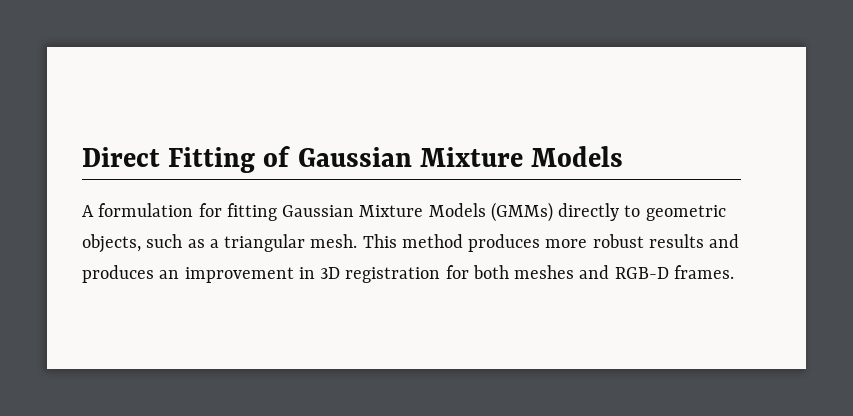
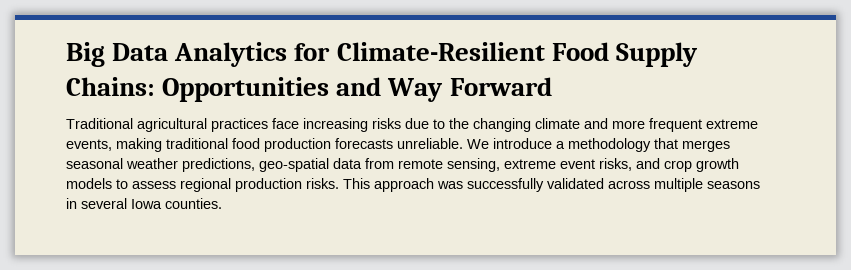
- Direct Fitting of Gaussian Mixture Models
- A formulation for fitting Gaussian Mixture Models (GMMs) directly to geometric objects, such as a triangular mesh. This method produces more robust results and produces an improvement in 3D registration for both meshes and RGB-D frames.
+ Big Data Analytics for Climate-Resilient Food Supply Chains: Opportunities and Way Forward
+ Traditional agricultural practices face increasing risks due to the changing climate and more frequent extreme events, making traditional food production forecasts unreliable. We introduce a methodology that merges seasonal weather predictions, geo-spatial data from remote sensing, extreme event risks, and crop growth models to assess regional production risks. This approach was successfully validated across multiple seasons in several Iowa counties.

